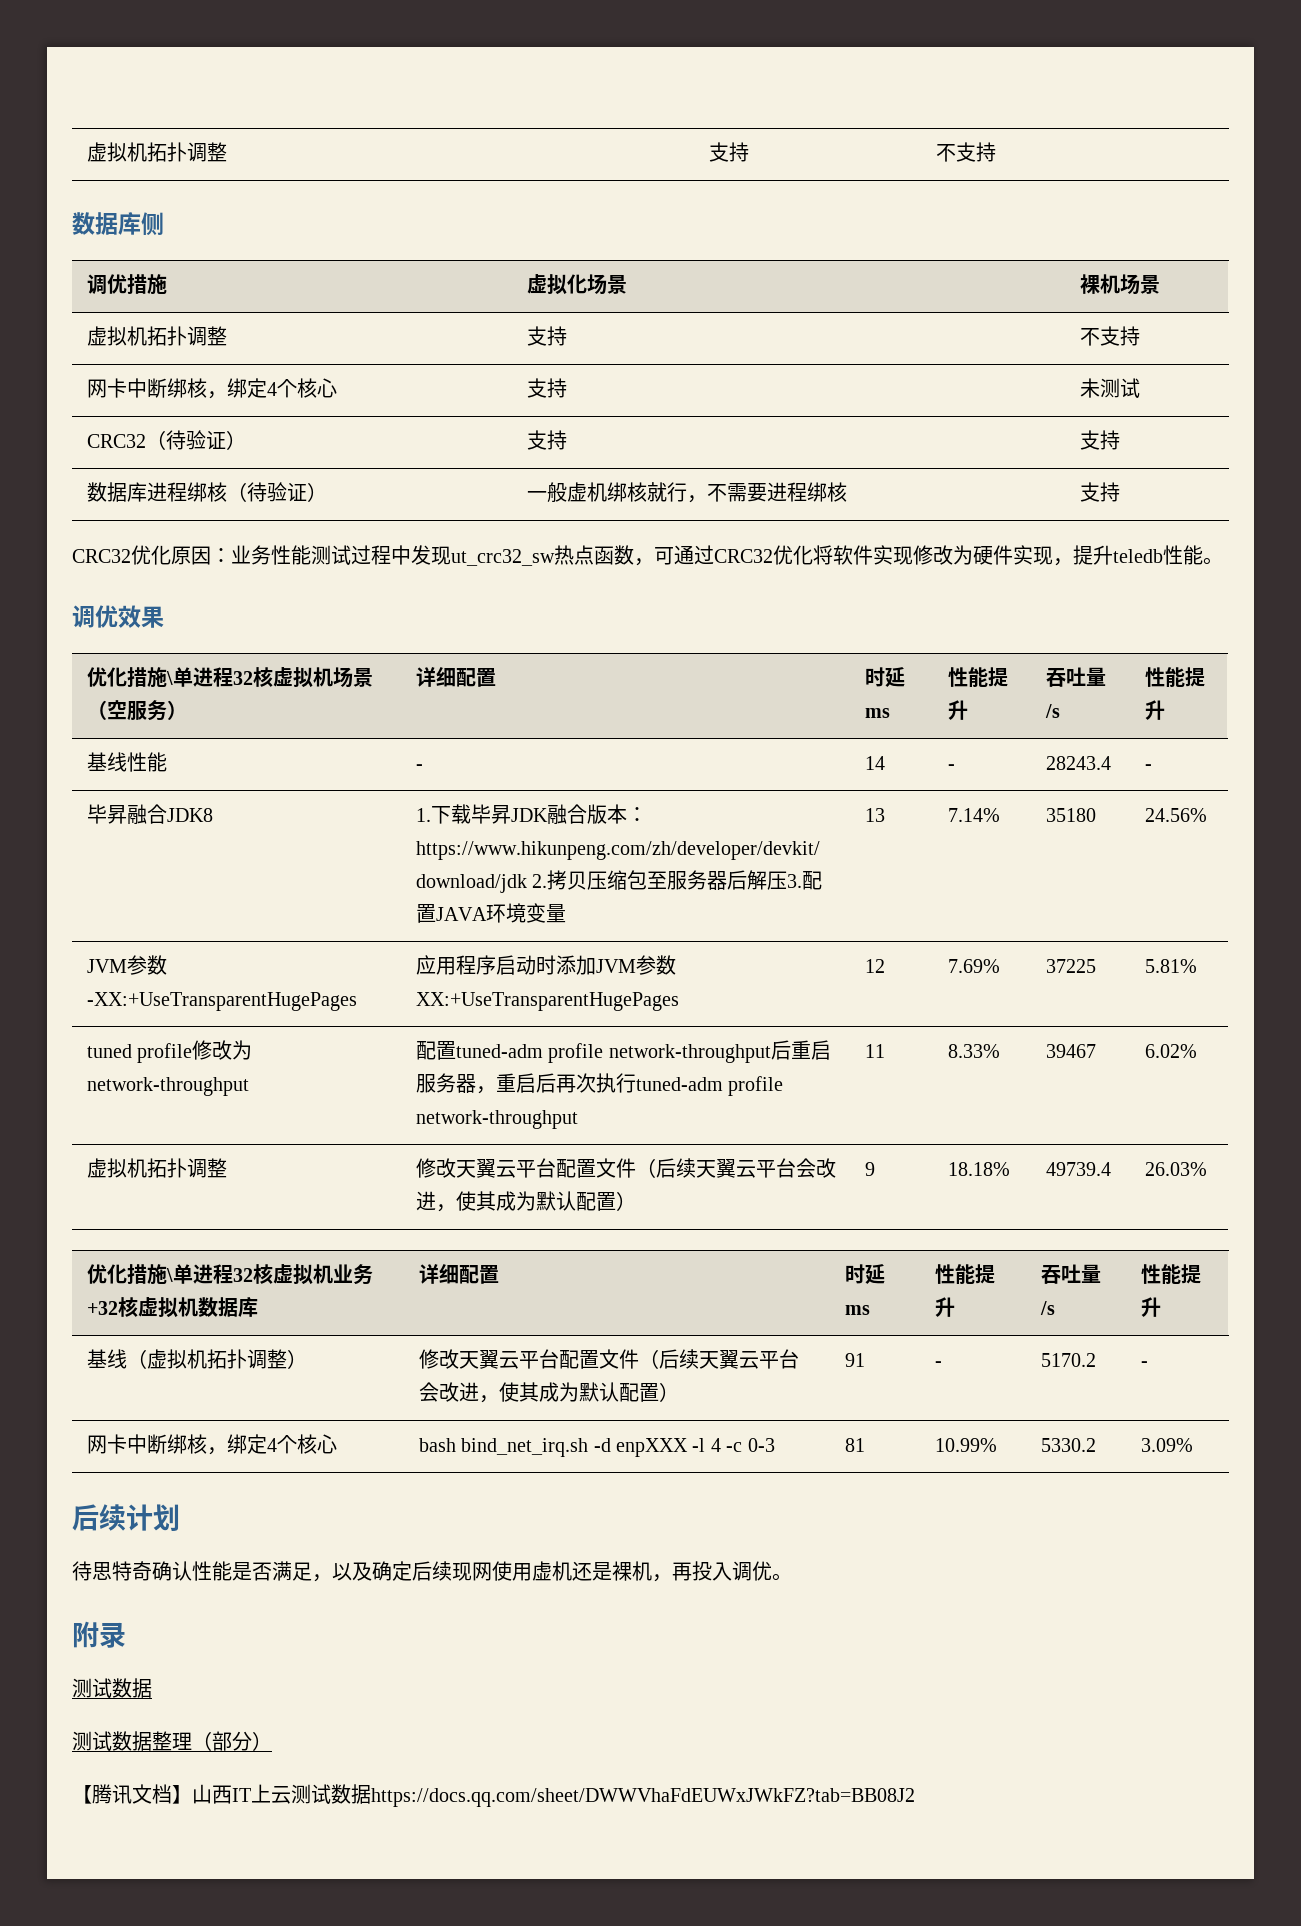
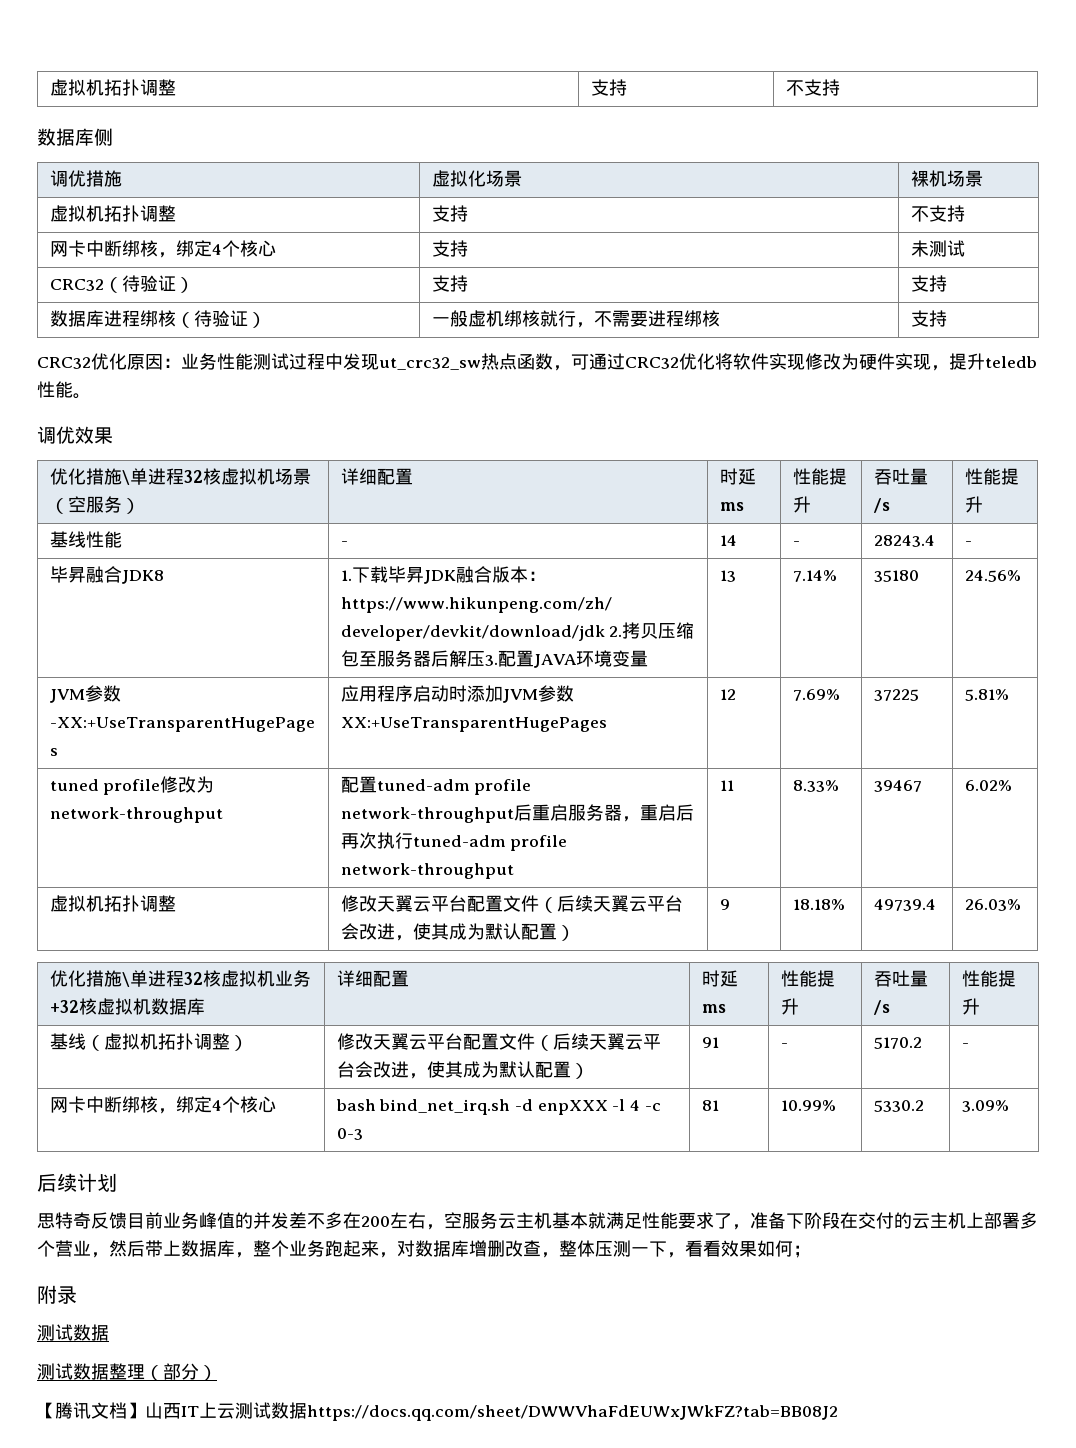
- 待思特奇确认性能是否满足，以及确定后续现网使用虚机还是裸机，再投入调优。
+ 思特奇反馈目前业务峰值的并发差不多在200左右，空服务云主机基本就满足性能要求了，准备下阶段在交付的云主机上部署多个营业，然后带上数据库，整个业务跑起来，对数据库增删改查，整体压测一下，看看效果如何；

